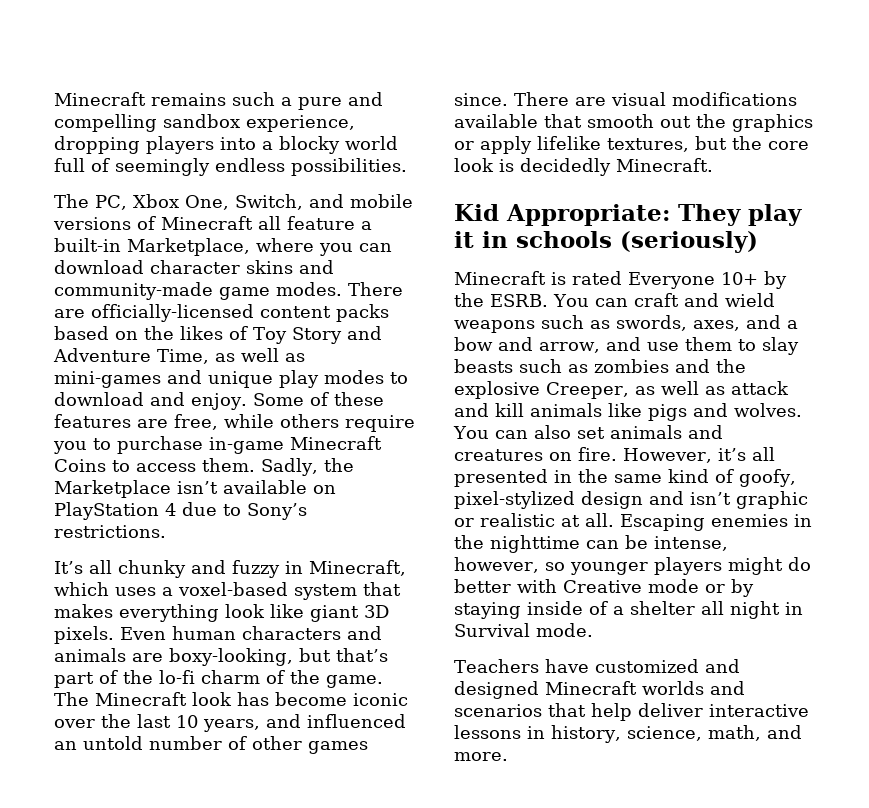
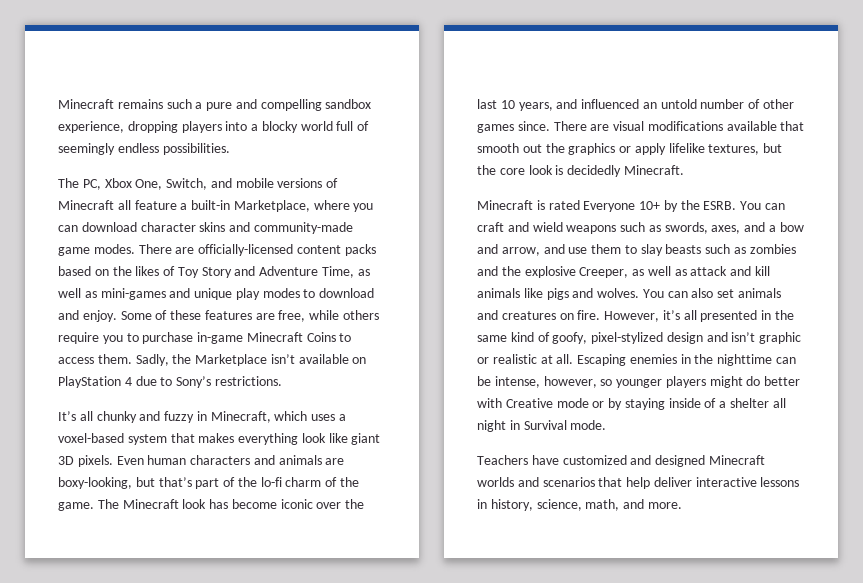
- Kid Appropriate: They play it in schools (seriously)

